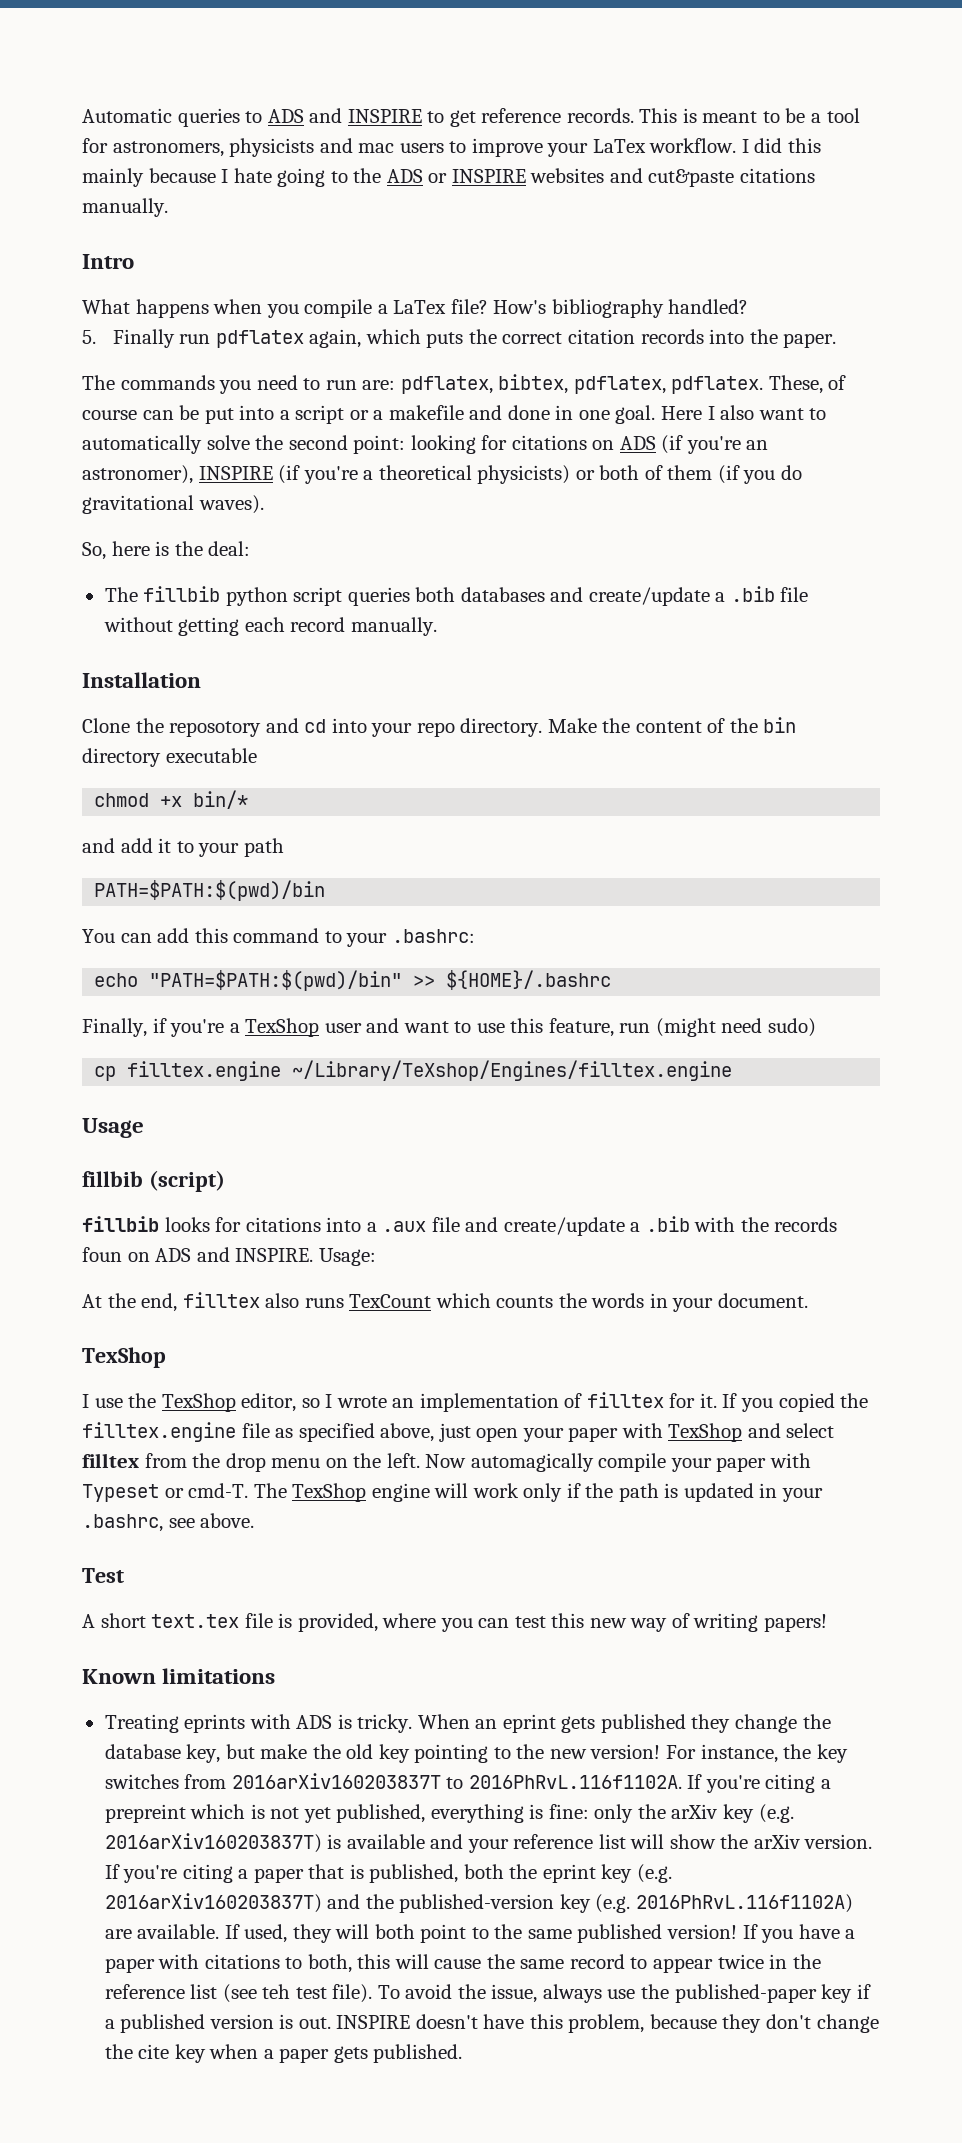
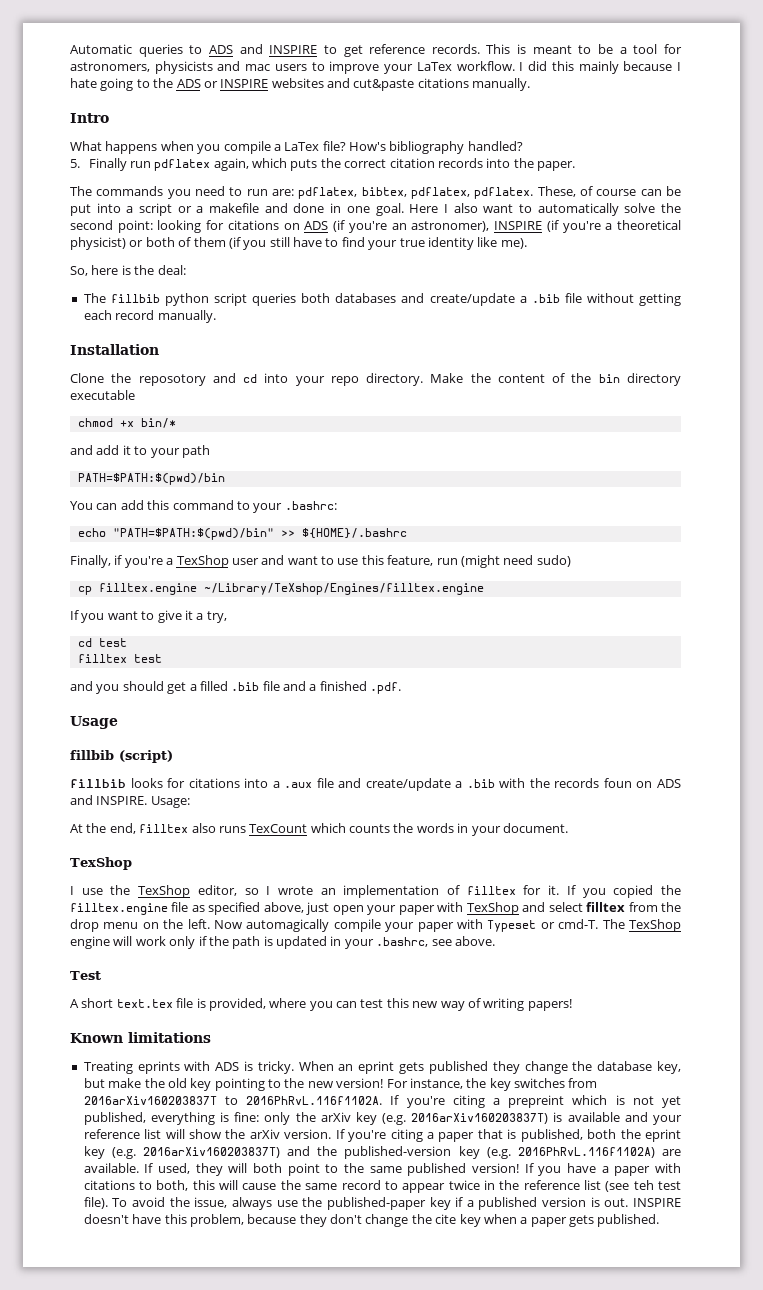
- Here I also want to automatically solve the second point: looking for citations on ADS (if you're an astronomer), INSPIRE (if you're a theoretical physicists) or both of them (if you do gravitational waves).
+ Here I also want to automatically solve the second point: looking for citations on ADS (if you're an astronomer), INSPIRE (if you're a theoretical physicist) or both of them (if you still have to find your true identity like me).
+ If you want to give it a try,
+ cd test
+ filltex test
+ and you should get a filled .bib file and a finished .pdf.

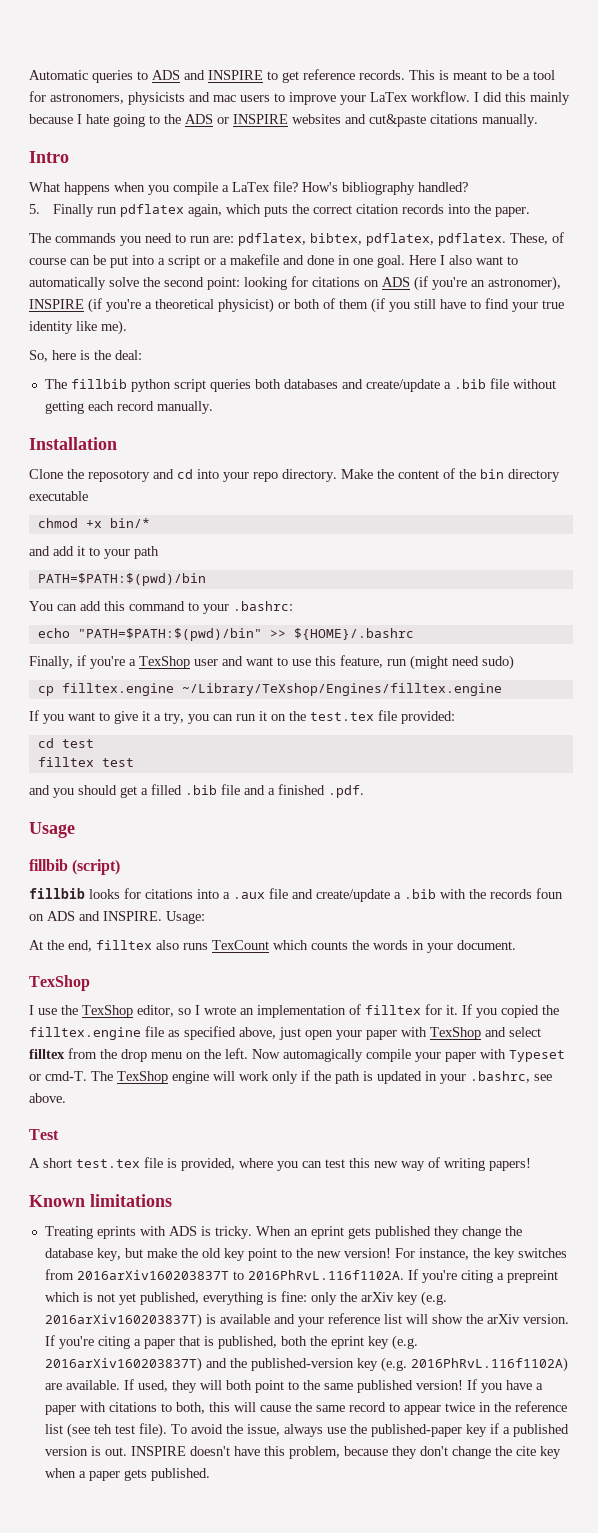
- If you want to give it a try,
+ If you want to give it a try, you can run it on the test.tex file provided:
- A short text.tex file is provided, where you can test this new way of writing papers!
+ A short test.tex file is provided, where you can test this new way of writing papers!
- When an eprint gets published they change the database key, but make the old key pointing to the new version!
+ When an eprint gets published they change the database key, but make the old key point to the new version!

